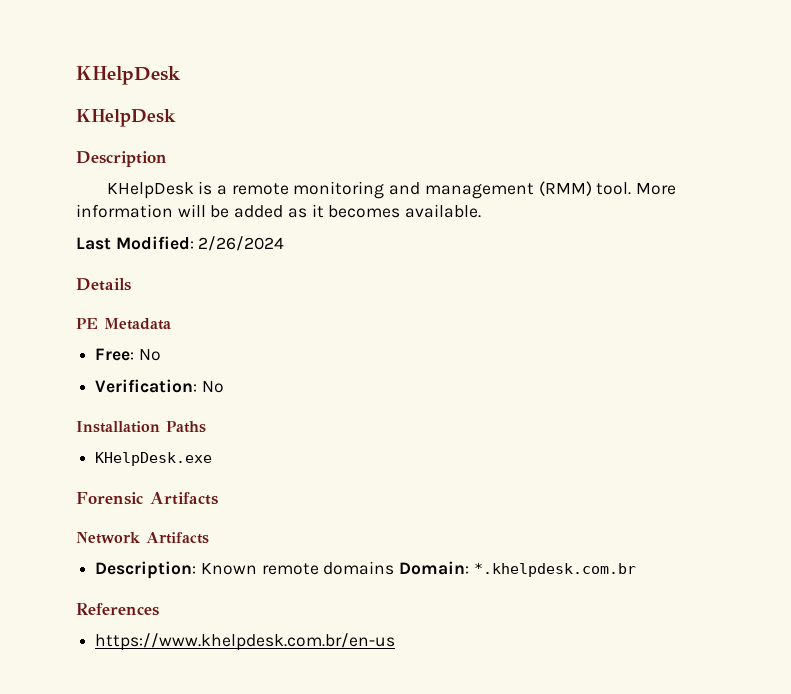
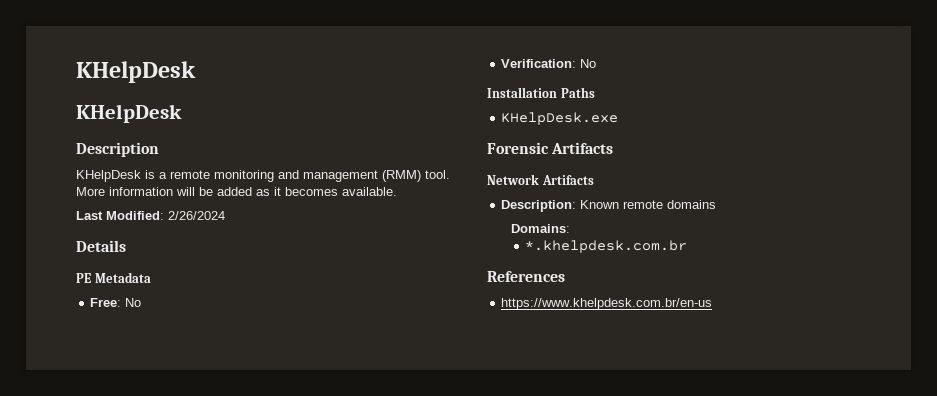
- Description: Known remote domains Domain: *.khelpdesk.com.br
+ Description: Known remote domains
+ Domains:
+ *.khelpdesk.com.br

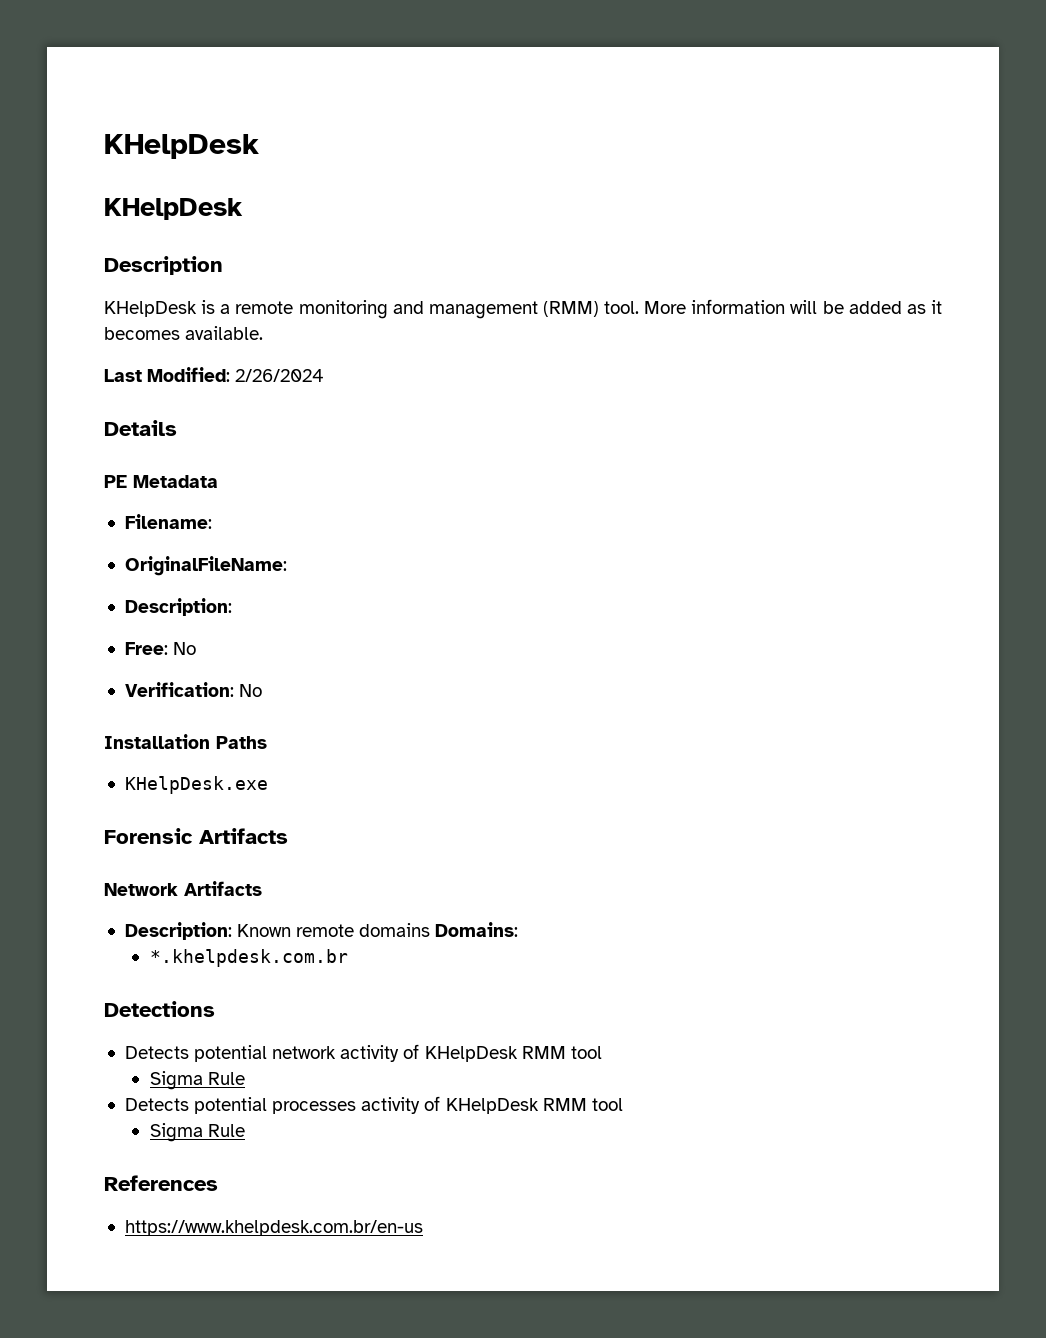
+ Filename:
+ OriginalFileName:
+ Description:
- Description: Known remote domains
- Domains:
+ Description: Known remote domains Domains:
+ Detections
+ Detects potential network activity of KHelpDesk RMM tool
+ Sigma Rule
+ Detects potential processes activity of KHelpDesk RMM tool
+ Sigma Rule

